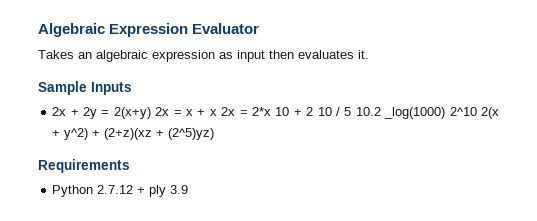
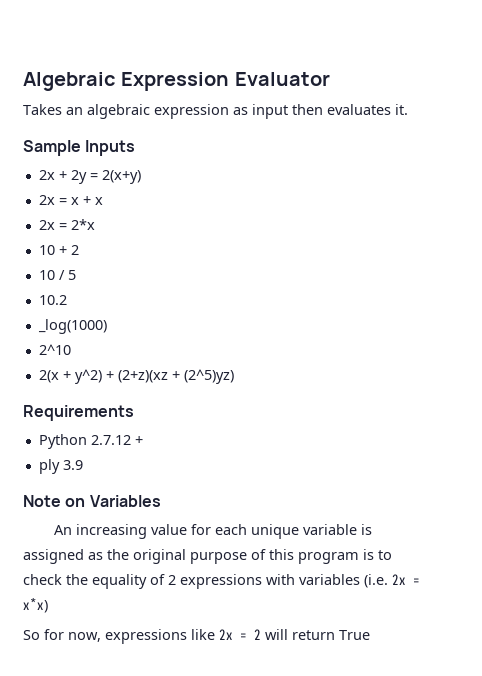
- 2x + 2y = 2(x+y) 2x = x + x 2x = 2*x 10 + 2 10 / 5 10.2 _log(1000) 2^10 2(x + y^2) + (2+z)(xz + (2^5)yz)
+ 2x + 2y = 2(x+y)
+ 2x = x + x
+ 2x = 2*x
+ 10 + 2
+ 10 / 5
+ 10.2
+ _log(1000)
+ 2^10
+ 2(x + y^2) + (2+z)(xz + (2^5)yz)
- Python 2.7.12 + ply 3.9
+ Python 2.7.12 +
+ ply 3.9
+ Note on Variables
+ An increasing value for each unique variable is assigned as the original purpose of this program is to check the equality of 2 expressions with variables (i.e. 2x = x*x)
+ So for now, expressions like 2x = 2 will return True

